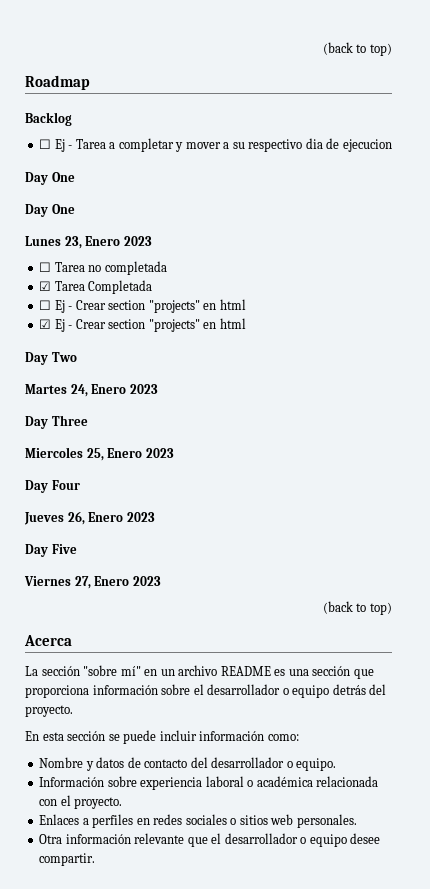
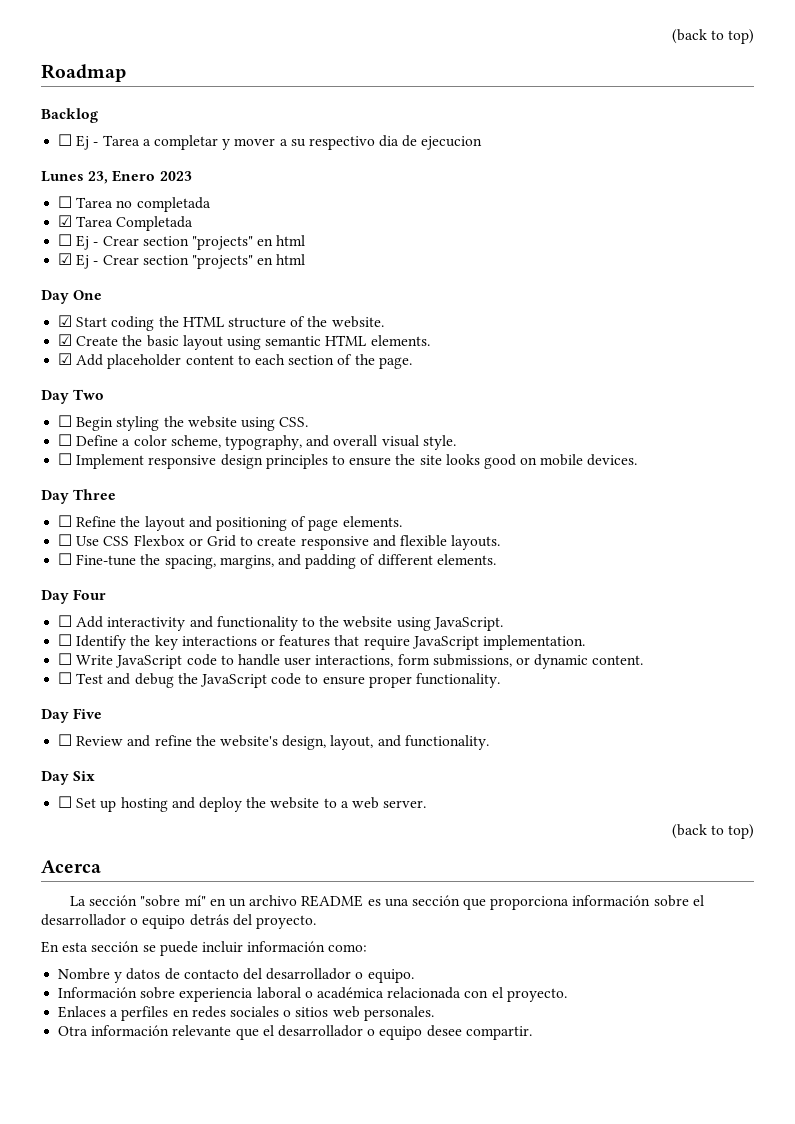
  ☐ Ej - Tarea a completar y mover a su respectivo dia de ejecucion
- Day One
- Day One
+ Day One
+ ☑ Start coding the HTML structure of the website.
+ ☑ Create the basic layout using semantic HTML elements.
+ ☑ Add placeholder content to each section of the page.
  Day Two
- Martes 24, Enero 2023
+ ☐ Begin styling the website using CSS.
+ ☐ Define a color scheme, typography, and overall visual style.
+ ☐ Implement responsive design principles to ensure the site looks good on mobile devices.
  Day Three
- Miercoles 25, Enero 2023
+ ☐ Refine the layout and positioning of page elements.
+ ☐ Use CSS Flexbox or Grid to create responsive and flexible layouts.
+ ☐ Fine-tune the spacing, margins, and padding of different elements.
  Day Four
- Jueves 26, Enero 2023
+ ☐ Add interactivity and functionality to the website using JavaScript.
+ ☐ Identify the key interactions or features that require JavaScript implementation.
+ ☐ Write JavaScript code to handle user interactions, form submissions, or dynamic content.
+ ☐ Test and debug the JavaScript code to ensure proper functionality.
  Day Five
- Viernes 27, Enero 2023
+ ☐ Review and refine the website's design, layout, and functionality.
+ Day Six
+ ☐ Set up hosting and deploy the website to a web server.

